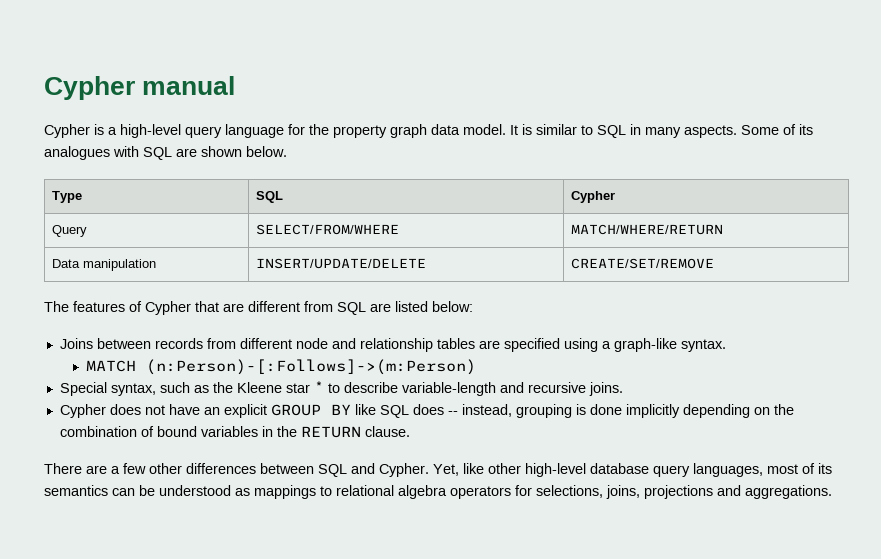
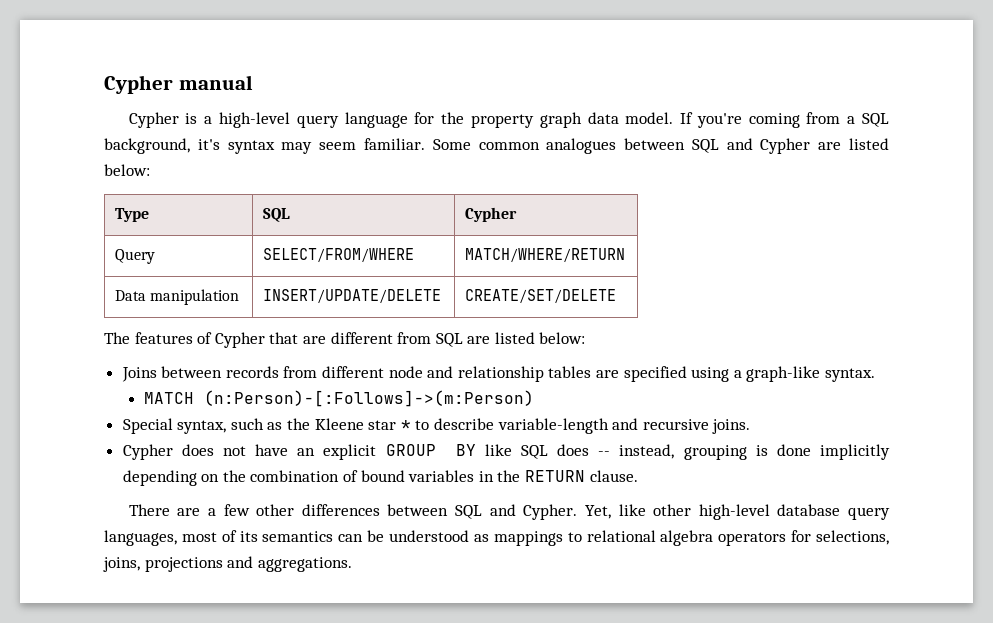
- It is similar to SQL in many aspects. Some of its analogues with SQL are shown below.
+ If you're coming from a SQL background, it's syntax may seem familiar. Some common analogues between SQL and Cypher are listed below:
- Data manipulation | INSERT/UPDATE/DELETE | CREATE/SET/REMOVE
+ Data manipulation | INSERT/UPDATE/DELETE | CREATE/SET/DELETE

